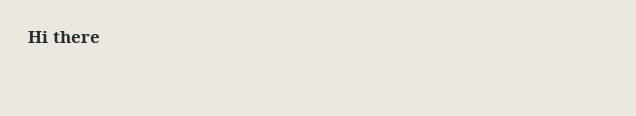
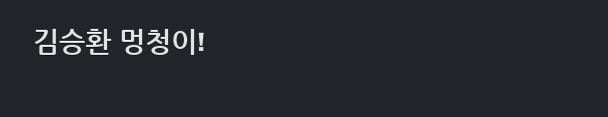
- Hi there
+ 김승환 멍청이!

